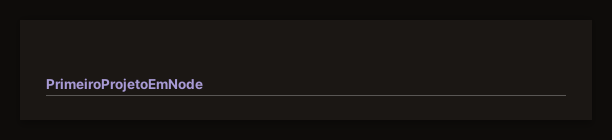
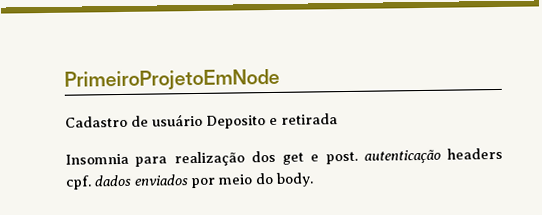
+ Cadastro de usuário Deposito e retirada
+ Insomnia para realização dos get e post. autenticação headers cpf. dados enviados por meio do body.

